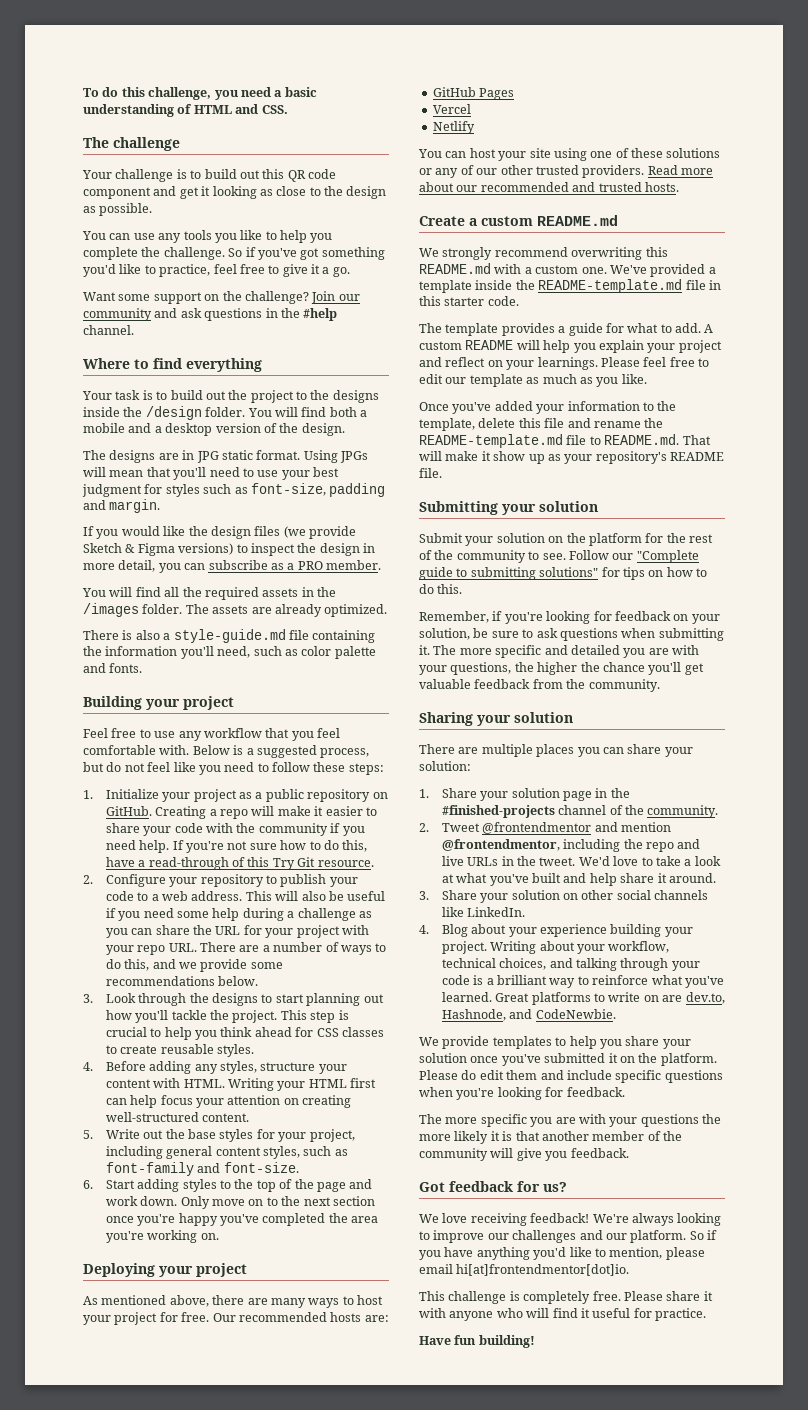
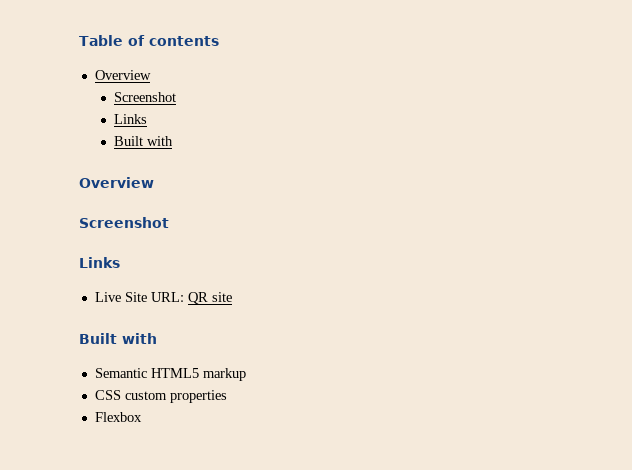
- To do this challenge, you need a basic understanding of HTML and CSS.
- The challenge
- Your challenge is to build out this QR code component and get it looking as close to the design as possible.
- You can use any tools you like to help you complete the challenge. So if you've got something you'd like to practice, feel free to give it a go.
- Want some support on the challenge? Join our community and ask questions in the #help channel.
- Where to find everything
- Your task is to build out the project to the designs inside the /design folder. You will find both a mobile and a desktop version of the design.
- The designs are in JPG static format. Using JPGs will mean that you'll need to use your best judgment for styles such as font-size, padding and margin.
- If you would like the design files (we provide Sketch & Figma versions) to inspect the design in more detail, you can subscribe as a PRO member.
- You will find all the required assets in the /images folder. The assets are already optimized.
- There is also a style-guide.md file containing the information you'll need, such as color palette and fonts.
- Building your project
- Feel free to use any workflow that you feel comfortable with. Below is a suggested process, but do not feel like you need to follow these steps:
- 1. Initialize your project as a public repository on GitHub. Creating a repo will make it easier to share your code with the community if you need help. If you're not sure how to do this, have a read-through of this Try Git resource.
- 2. Configure your repository to publish your code to a web address. This will also be useful if you need some help during a challenge as you can share the URL for your project with your repo URL. There are a number of ways to do this, and we provide some recommendations below.
- 3. Look through the designs to start planning out how you'll tackle the project. This step is crucial to help you think ahead for CSS classes to create reusable styles.
- 4. Before adding any styles, structure your content with HTML. Writing your HTML first can help focus your attention on creating well-structured content.
- 5. Write out the base styles for your project, including general content styles, such as font-family and font-size.
- 6. Start adding styles to the top of the page and work down. Only move on to the next section once you're happy you've completed the area you're working on.
- Deploying your project
- As mentioned above, there are many ways to host your project for free. Our recommended hosts are:
- GitHub Pages
- Vercel
- Netlify
- You can host your site using one of these solutions or any of our other trusted providers. Read more about our recommended and trusted hosts.
- Create a custom README.md
- We strongly recommend overwriting this README.md with a custom one. We've provided a template inside the README-template.md file in this starter code.
- The template provides a guide for what to add. A custom README will help you explain your project and reflect on your learnings. Please feel free to edit our template as much as you like.
- Once you've added your information to the template, delete this file and rename the README-template.md file to README.md. That will make it show up as your repository's README file.
- Submitting your solution
- Submit your solution on the platform for the rest of the community to see. Follow our "Complete guide to submitting solutions" for tips on how to do this.
- Remember, if you're looking for feedback on your solution, be sure to ask questions when submitting it. The more specific and detailed you are with your questions, the higher the chance you'll get valuable feedback from the community.
- Sharing your solution
- There are multiple places you can share your solution:
- 1. Share your solution page in the #finished-projects channel of the community.
- 2. Tweet @frontendmentor and mention @frontendmentor, including the repo and live URLs in the tweet. We'd love to take a look at what you've built and help share it around.
- 3. Share your solution on other social channels like LinkedIn.
- 4. Blog about your experience building your project. Writing about your workflow, technical choices, and talking through your code is a brilliant way to reinforce what you've learned. Great platforms to write on are dev.to, Hashnode, and CodeNewbie.
- We provide templates to help you share your solution once you've submitted it on the platform. Please do edit them and include specific questions when you're looking for feedback.
- The more specific you are with your questions the more likely it is that another member of the community will give you feedback.
- Got feedback for us?
- We love receiving feedback! We're always looking to improve our challenges and our platform. So if you have anything you'd like to mention, please email hi[at]frontendmentor[dot]io.
- This challenge is completely free. Please share it with anyone who will find it useful for practice.
- Have fun building!
+ Table of contents
+ Overview
+ Screenshot
+ Links
+ Built with
+ Overview
+ Screenshot
+ Links
+ Live Site URL: QR site
+ Built with
+ Semantic HTML5 markup
+ CSS custom properties
+ Flexbox

